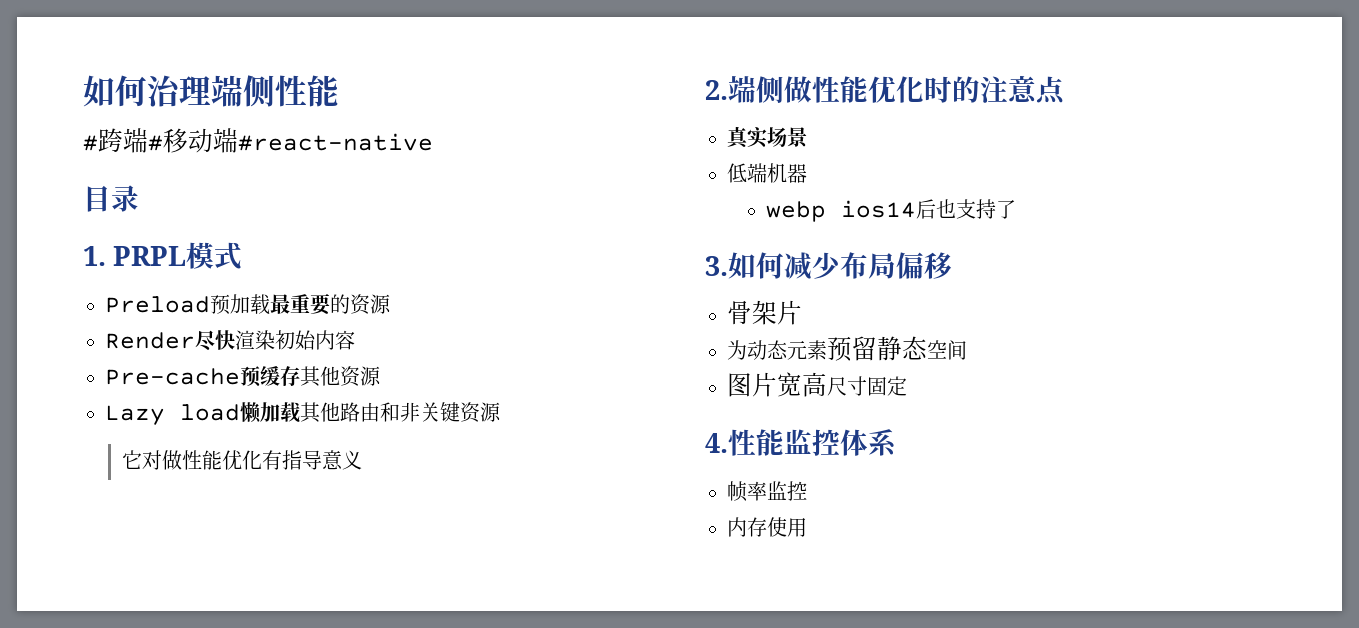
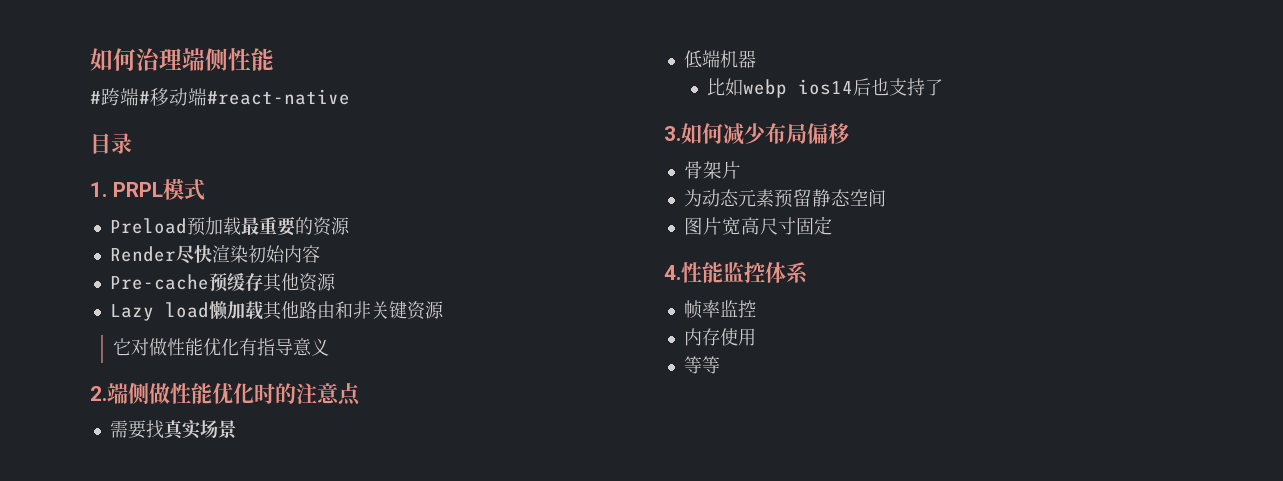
- 真实场景
+ 需要找真实场景
- webp ios14后也支持了
+ 比如webp ios14后也支持了
+ 等等

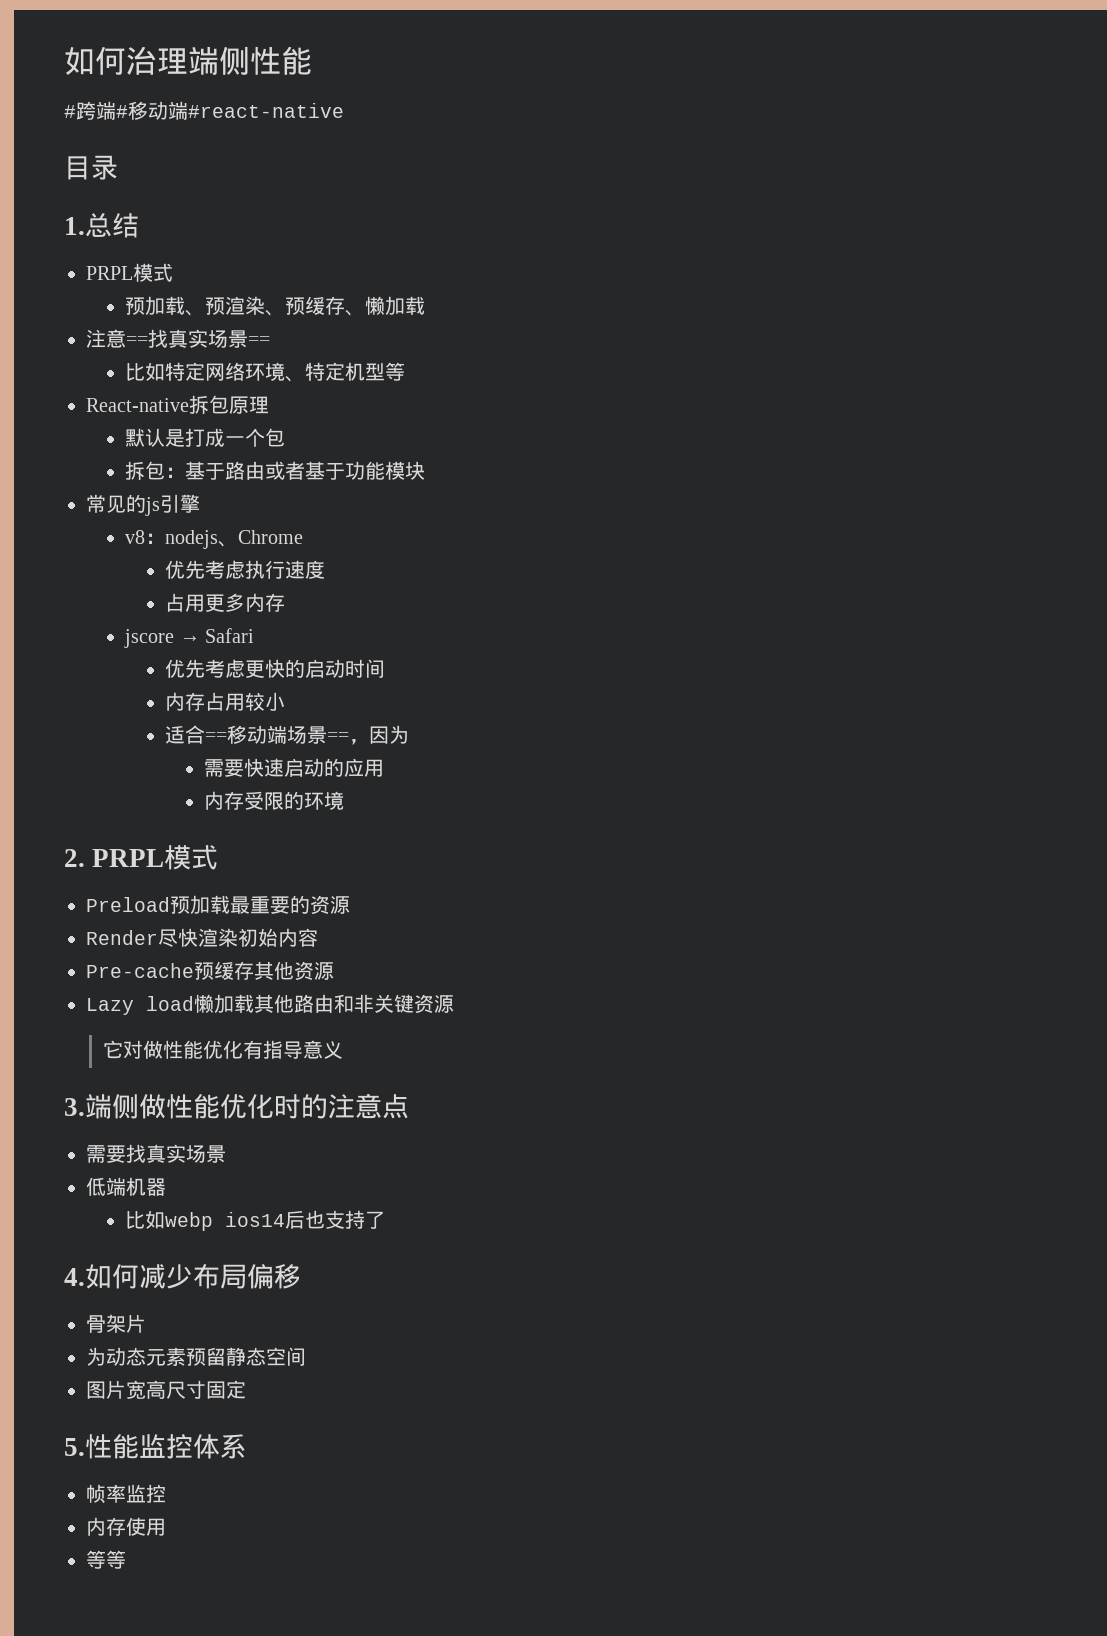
- 1. PRPL模式
+ 1.总结
+ PRPL模式
+ 预加载、预渲染、预缓存、懒加载
+ 注意==找真实场景==
+ 比如特定网络环境、特定机型等
+ React-native拆包原理
+ 默认是打成一个包
+ 拆包：基于路由或者基于功能模块
+ 常见的js引擎
+ v8：nodejs、Chrome
+ 优先考虑执行速度
+ 占用更多内存
+ jscore → Safari
+ 优先考虑更快的启动时间
+ 内存占用较小
+ 适合==移动端场景==，因为
+ 需要快速启动的应用
+ 内存受限的环境
+ 2. PRPL模式
- 2.端侧做性能优化时的注意点
+ 3.端侧做性能优化时的注意点
- 3.如何减少布局偏移
+ 4.如何减少布局偏移
- 4.性能监控体系
+ 5.性能监控体系

